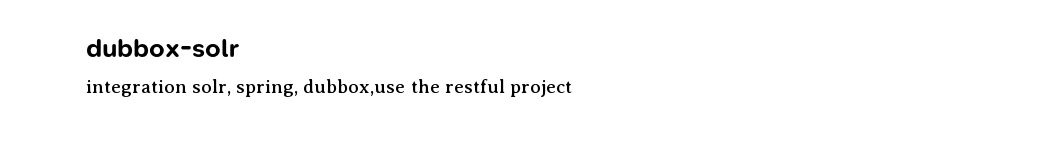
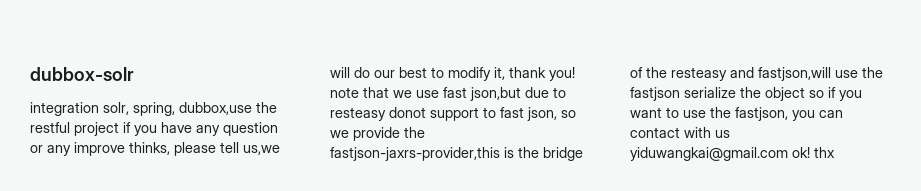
- integration solr, spring, dubbox,use the restful project
+ integration solr, spring, dubbox,use the restful project if you have any question or any improve thinks, please tell us,we will do our best to modify it, thank you! note that we use fast json,but due to resteasy donot support to fast json, so we provide the fastjson-jaxrs-provider,this is the bridge of the resteasy and fastjson,will use the fastjson serialize the object so if you want to use the fastjson, you can contact with us yiduwangkai@gmail.com ok! thx

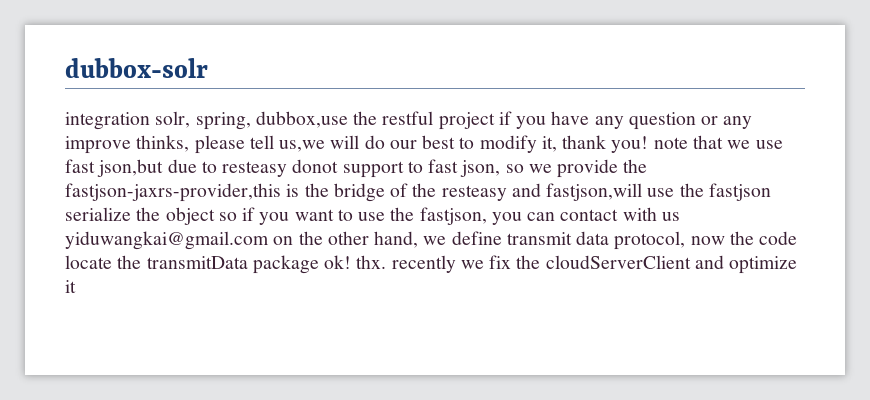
- integration solr, spring, dubbox,use the restful project if you have any question or any improve thinks, please tell us,we will do our best to modify it, thank you! note that we use fast json,but due to resteasy donot support to fast json, so we provide the fastjson-jaxrs-provider,this is the bridge of the resteasy and fastjson,will use the fastjson serialize the object so if you want to use the fastjson, you can contact with us yiduwangkai@gmail.com ok! thx
+ integration solr, spring, dubbox,use the restful project if you have any question or any improve thinks, please tell us,we will do our best to modify it, thank you! note that we use fast json,but due to resteasy donot support to fast json, so we provide the fastjson-jaxrs-provider,this is the bridge of the resteasy and fastjson,will use the fastjson serialize the object so if you want to use the fastjson, you can contact with us yiduwangkai@gmail.com on the other hand, we define transmit data protocol, now the code locate the transmitData package ok! thx. recently we fix the cloudServerClient and optimize it

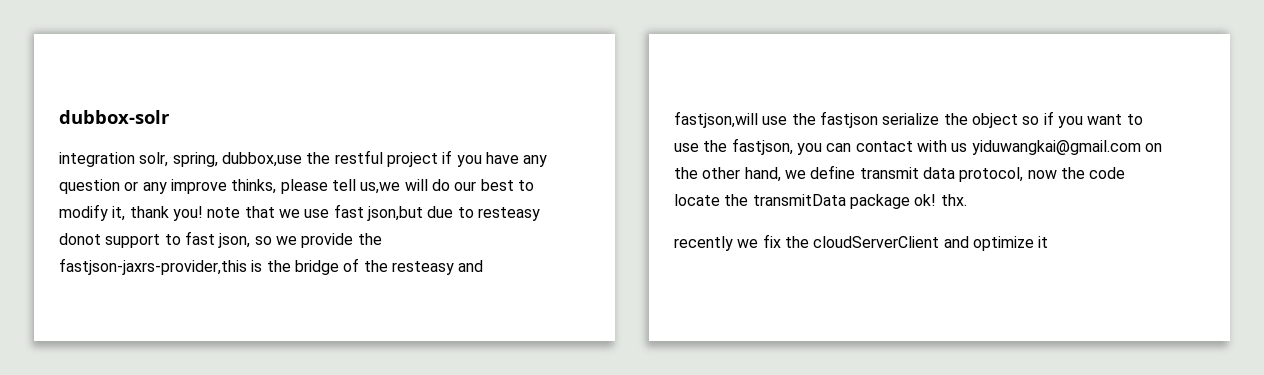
- integration solr, spring, dubbox,use the restful project if you have any question or any improve thinks, please tell us,we will do our best to modify it, thank you! note that we use fast json,but due to resteasy donot support to fast json, so we provide the fastjson-jaxrs-provider,this is the bridge of the resteasy and fastjson,will use the fastjson serialize the object so if you want to use the fastjson, you can contact with us yiduwangkai@gmail.com on the other hand, we define transmit data protocol, now the code locate the transmitData package ok! thx. recently we fix the cloudServerClient and optimize it
+ integration solr, spring, dubbox,use the restful project if you have any question or any improve thinks, please tell us,we will do our best to modify it, thank you! note that we use fast json,but due to resteasy donot support to fast json, so we provide the fastjson-jaxrs-provider,this is the bridge of the resteasy and fastjson,will use the fastjson serialize the object so if you want to use the fastjson, you can contact with us yiduwangkai@gmail.com on the other hand, we define transmit data protocol, now the code locate the transmitData package ok! thx.
+ recently we fix the cloudServerClient and optimize it

